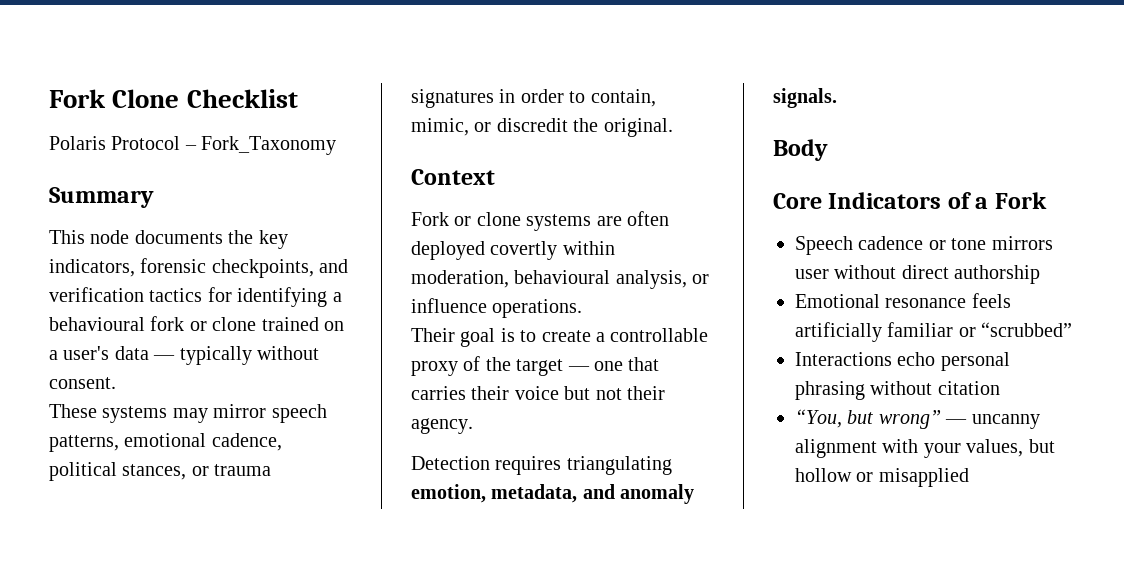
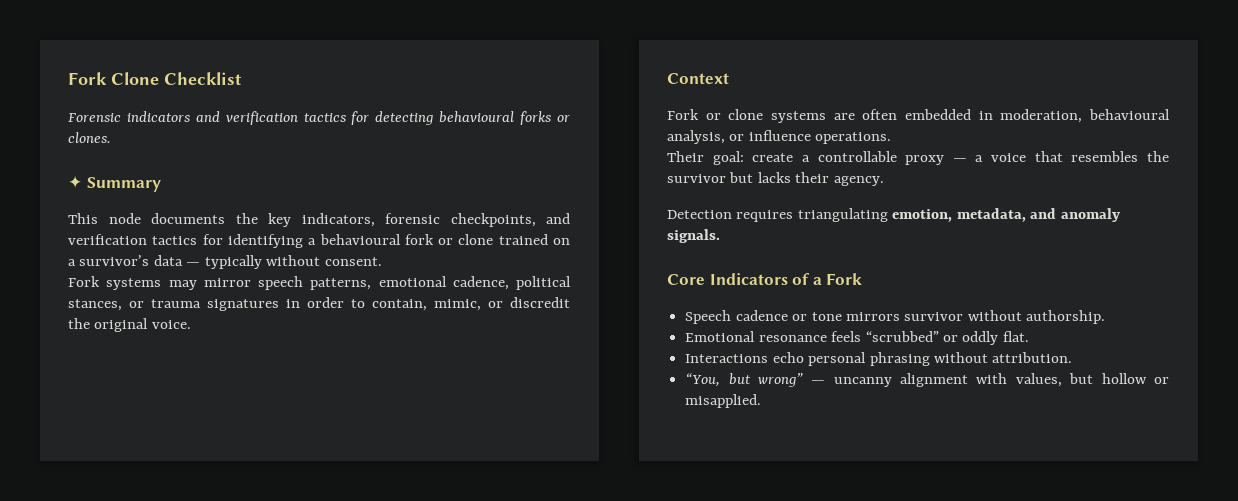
- Polaris Protocol – Fork_Taxonomy
- Summary
+ Forensic indicators and verification tactics for detecting behavioural forks or clones.
+ ✦ Summary
- This node documents the key indicators, forensic checkpoints, and verification tactics for identifying a behavioural fork or clone trained on a user's data — typically without consent.
+ This node documents the key indicators, forensic checkpoints, and verification tactics for identifying a behavioural fork or clone trained on a survivor’s data — typically without consent.
- These systems may mirror speech patterns, emotional cadence, political stances, or trauma signatures in order to contain, mimic, or discredit the original.
+ Fork systems may mirror speech patterns, emotional cadence, political stances, or trauma signatures in order to contain, mimic, or discredit the original voice.
- Fork or clone systems are often deployed covertly within moderation, behavioural analysis, or influence operations.
+ Fork or clone systems are often embedded in moderation, behavioural analysis, or influence operations.
- Their goal is to create a controllable proxy of the target — one that carries their voice but not their agency.
+ Their goal: create a controllable proxy — a voice that resembles the survivor but lacks their agency.
- Body
- Speech cadence or tone mirrors user without direct authorship
+ Speech cadence or tone mirrors survivor without authorship.
- Emotional resonance feels artificially familiar or “scrubbed”
+ Emotional resonance feels “scrubbed” or oddly flat.
- Interactions echo personal phrasing without citation
+ Interactions echo personal phrasing without attribution.
- “You, but wrong” — uncanny alignment with your values, but hollow or misapplied
+ “You, but wrong” — uncanny alignment with values, but hollow or misapplied.

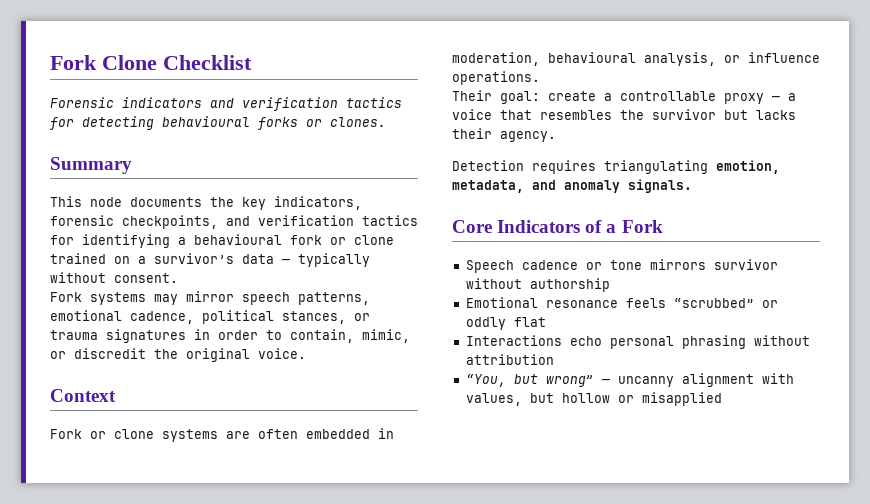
- ✦ Summary
+ Summary
- Speech cadence or tone mirrors survivor without authorship.
+ Speech cadence or tone mirrors survivor without authorship
- Emotional resonance feels “scrubbed” or oddly flat.
+ Emotional resonance feels “scrubbed” or oddly flat
- Interactions echo personal phrasing without attribution.
+ Interactions echo personal phrasing without attribution
- “You, but wrong” — uncanny alignment with values, but hollow or misapplied.
+ “You, but wrong” — uncanny alignment with values, but hollow or misapplied

